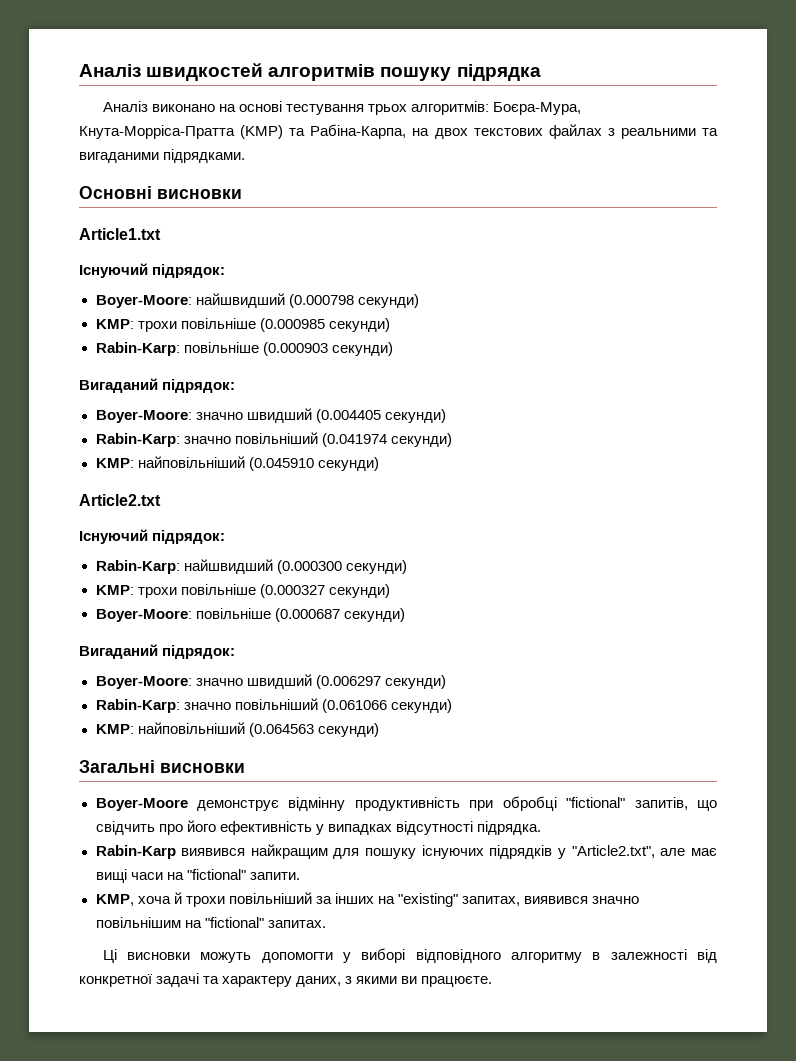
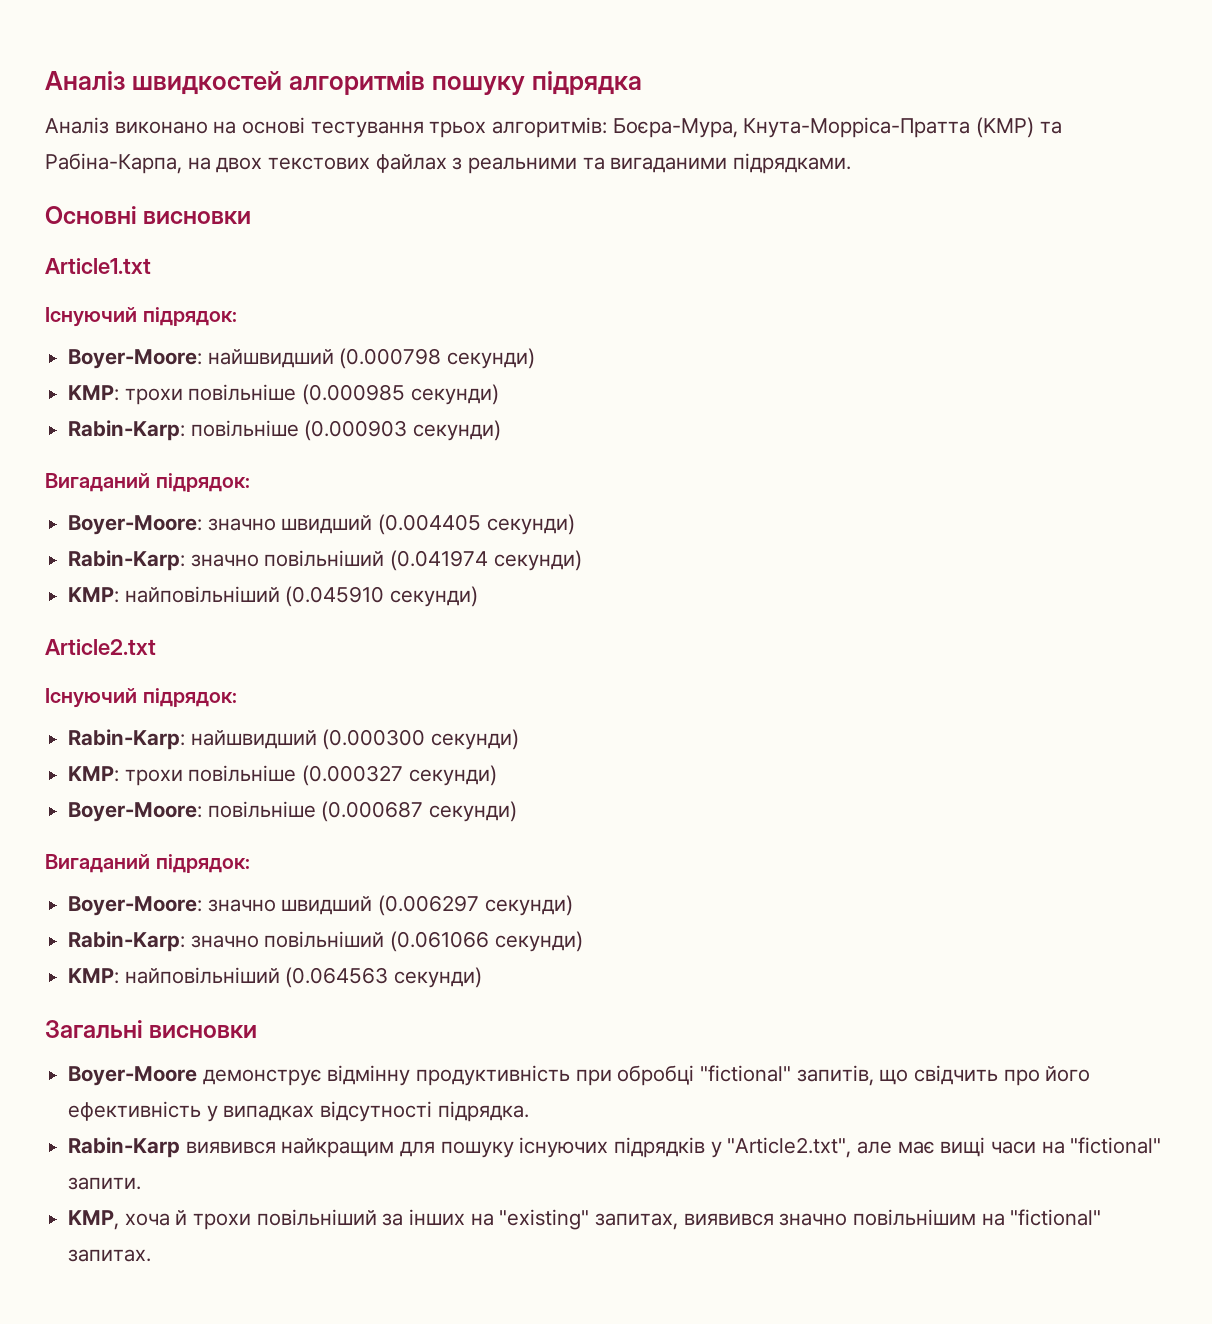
- Ці висновки можуть допомогти у виборі відповідного алгоритму в залежності від конкретної задачі та характеру даних, з якими ви працюєте.

